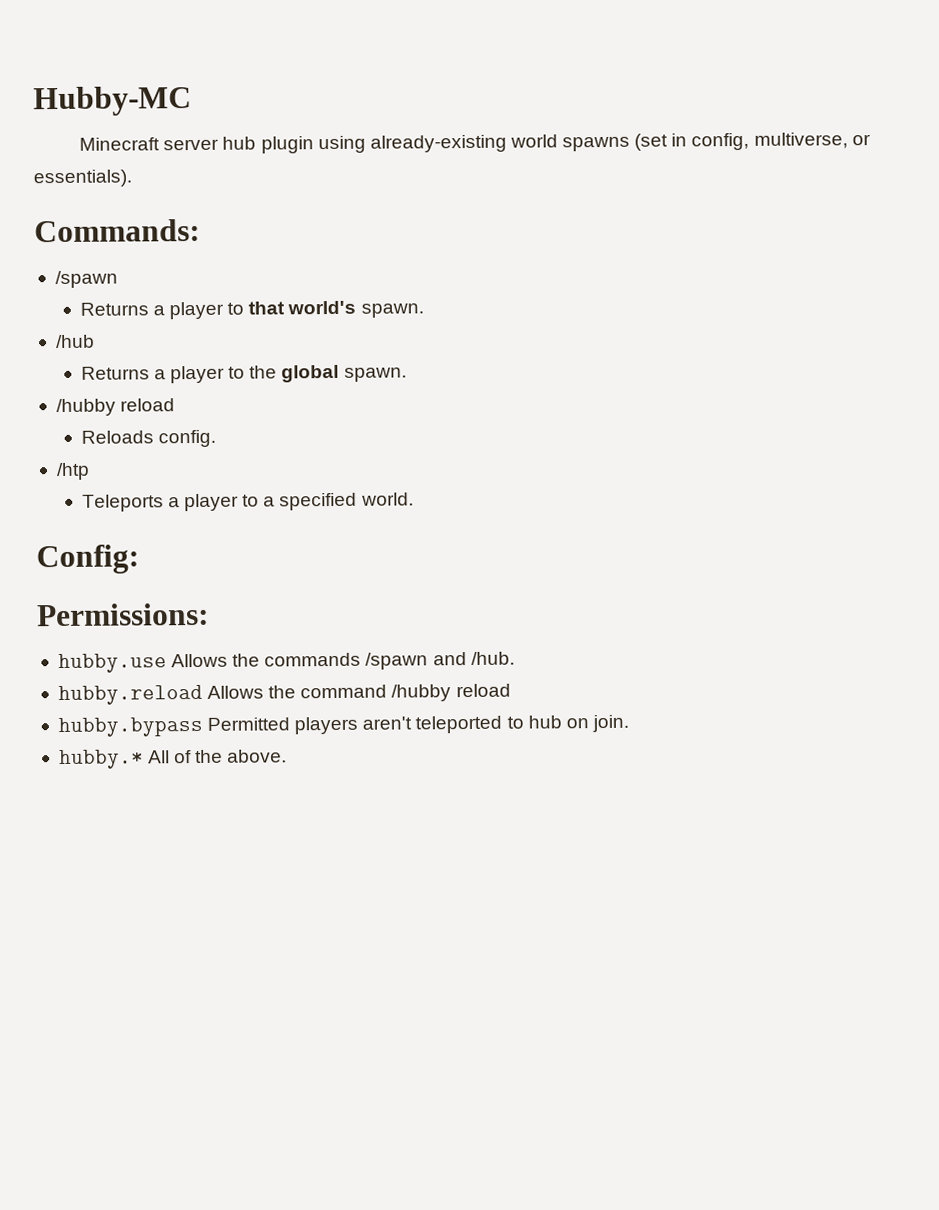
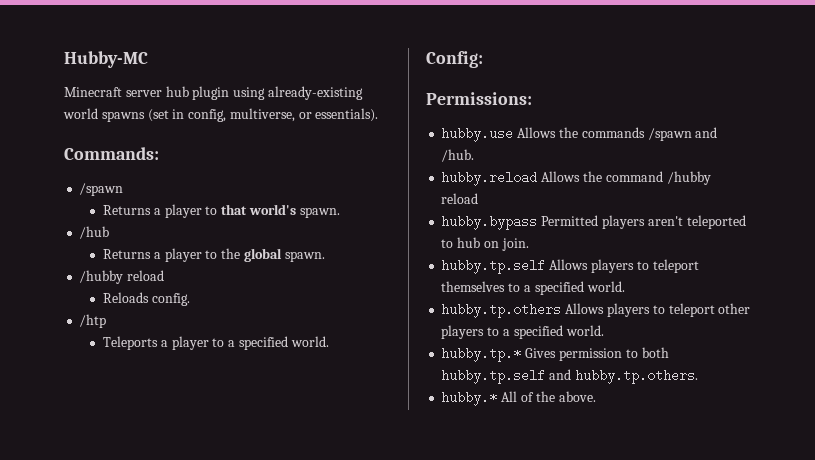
+ hubby.tp.self Allows players to teleport themselves to a specified world.
+ hubby.tp.others Allows players to teleport other players to a specified world.
+ hubby.tp.* Gives permission to both hubby.tp.self and hubby.tp.others.

